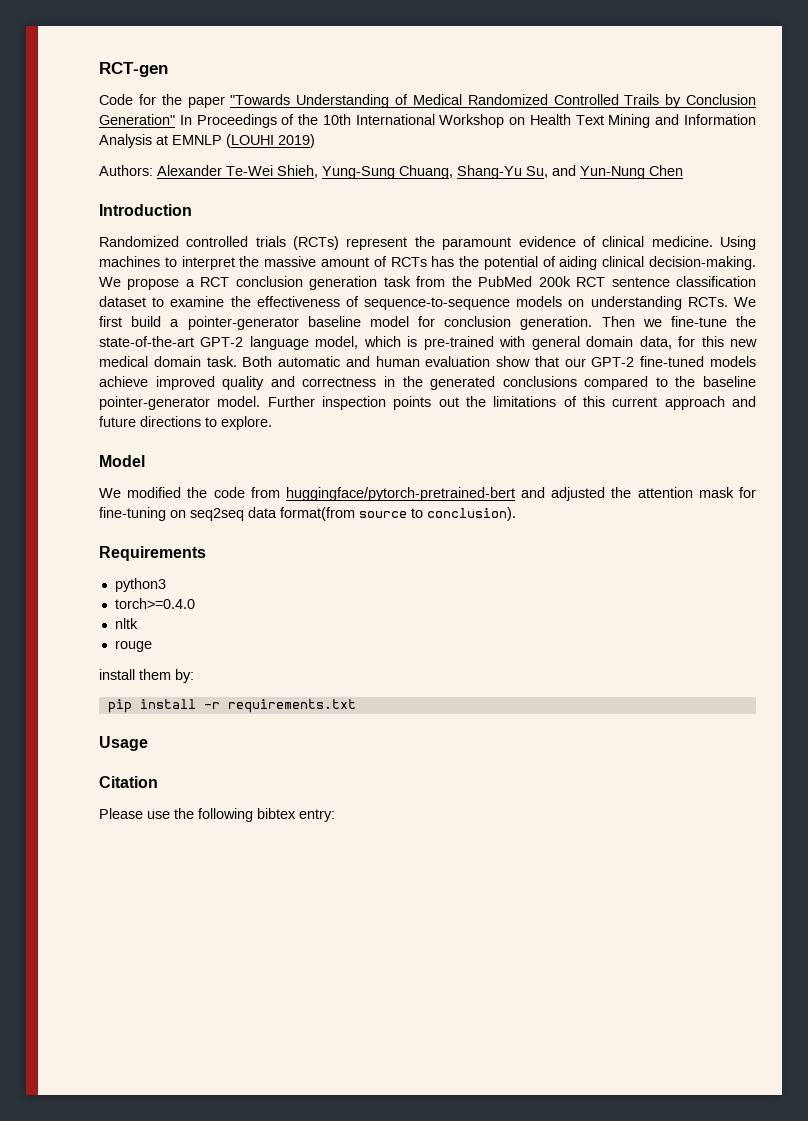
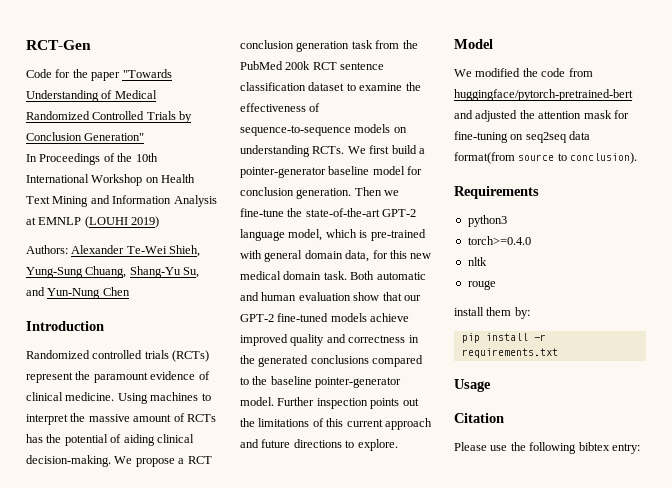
- RCT-gen
+ RCT-Gen
- Code for the paper "Towards Understanding of Medical Randomized Controlled Trails by Conclusion Generation" In Proceedings of the 10th International Workshop on Health Text Mining and Information Analysis at EMNLP (LOUHI 2019)
+ Code for the paper "Towards Understanding of Medical Randomized Controlled Trials by Conclusion Generation"
+ In Proceedings of the 10th International Workshop on Health Text Mining and Information Analysis at EMNLP (LOUHI 2019)

